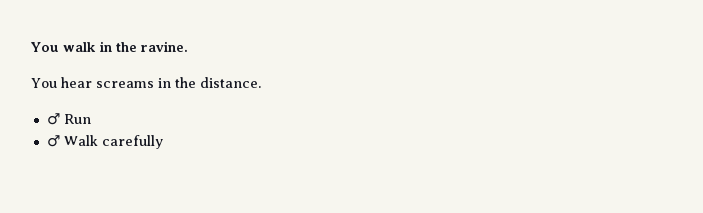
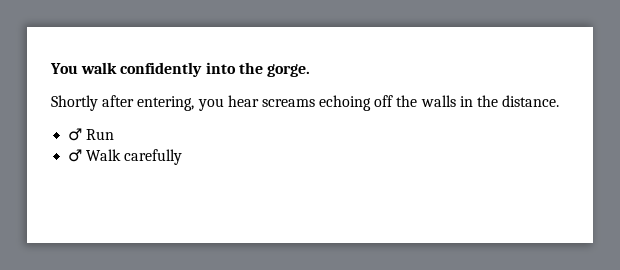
- You walk in the ravine.
- You hear screams in the distance.
+ You walk confidently into the gorge.
+ Shortly after entering, you hear screams echoing off the walls in the distance.

